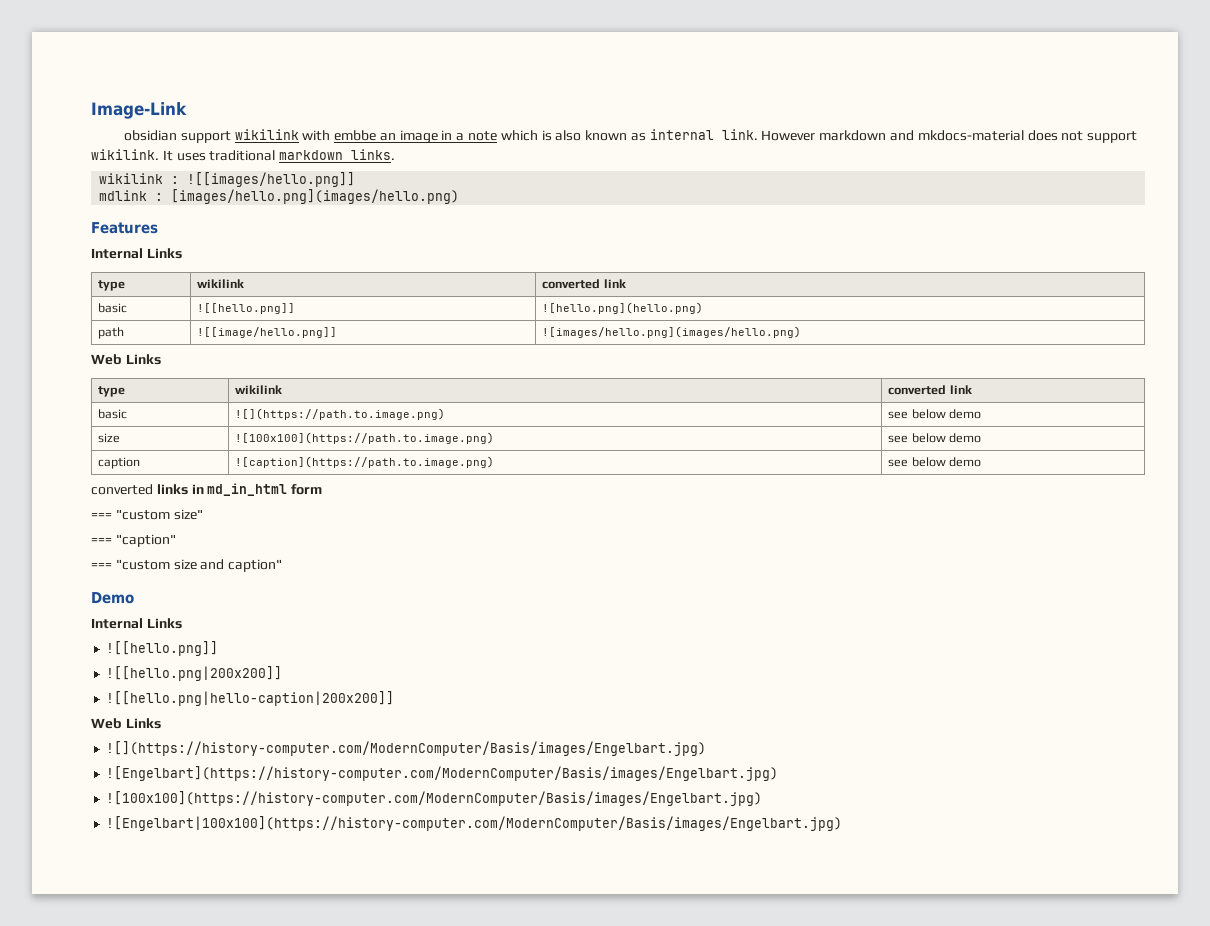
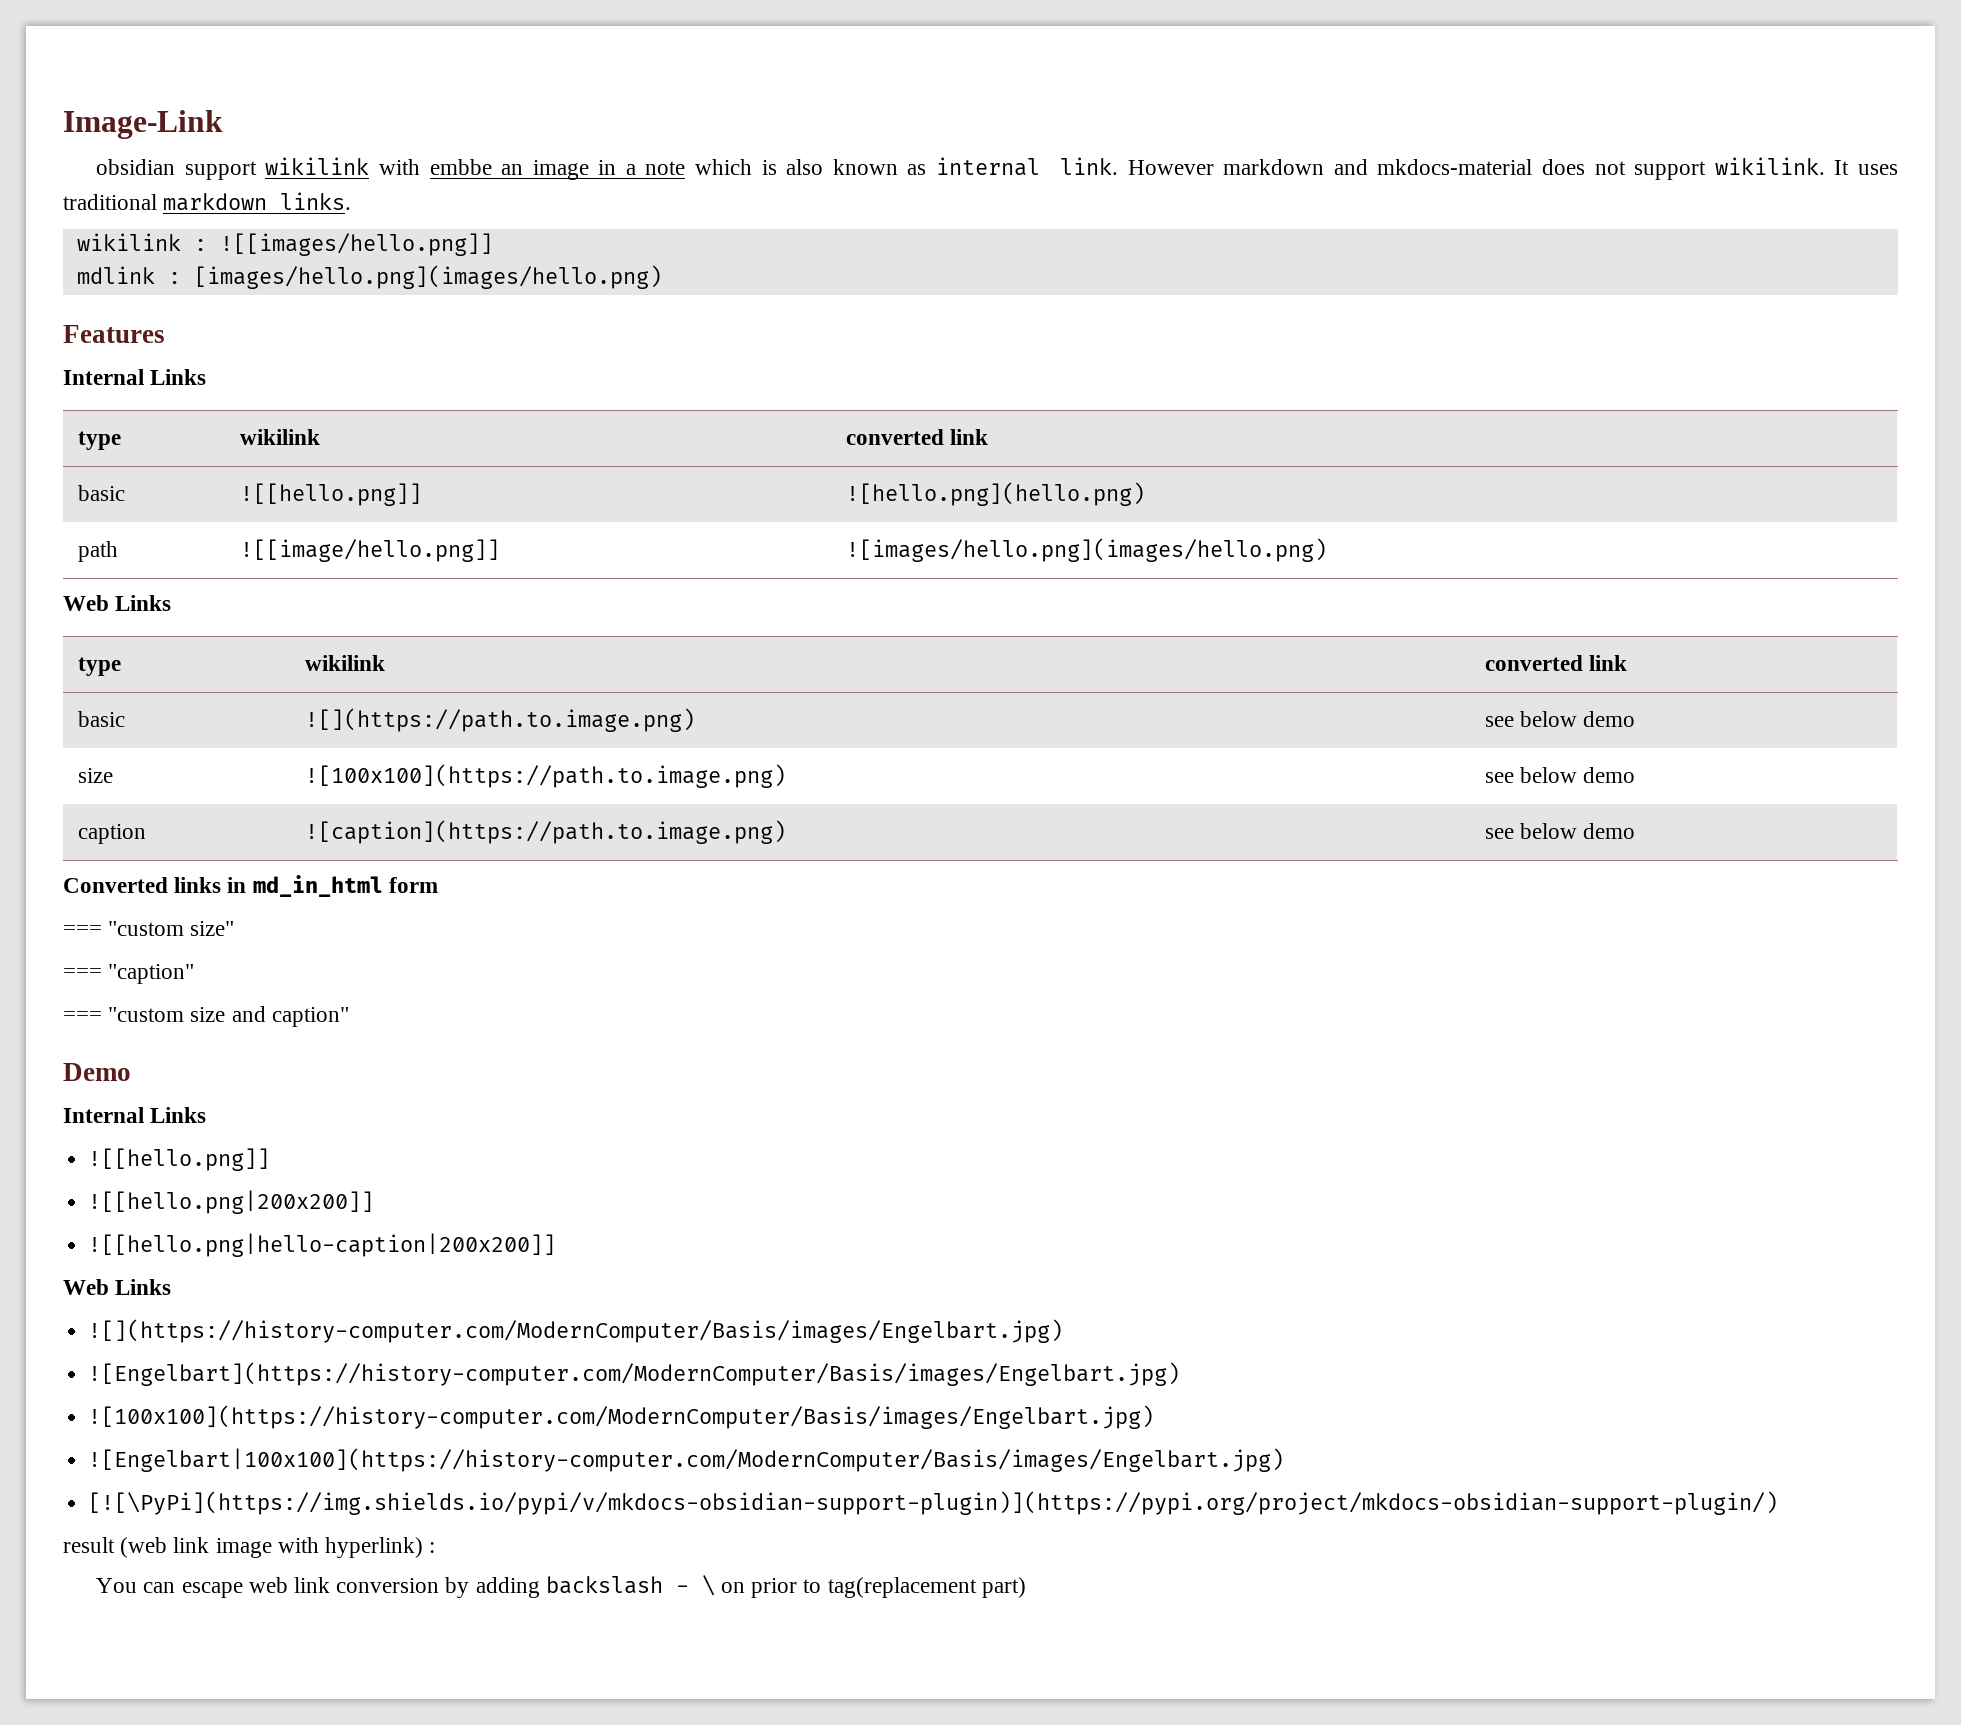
- converted links in md_in_html form
+ Converted links in md_in_html form
+ [![\PyPi](https://img.shields.io/pypi/v/mkdocs-obsidian-support-plugin)](https://pypi.org/project/mkdocs-obsidian-support-plugin/)
+ result (web link image with hyperlink) :
+ You can escape web link conversion by adding backslash - \ on prior to tag(replacement part)

